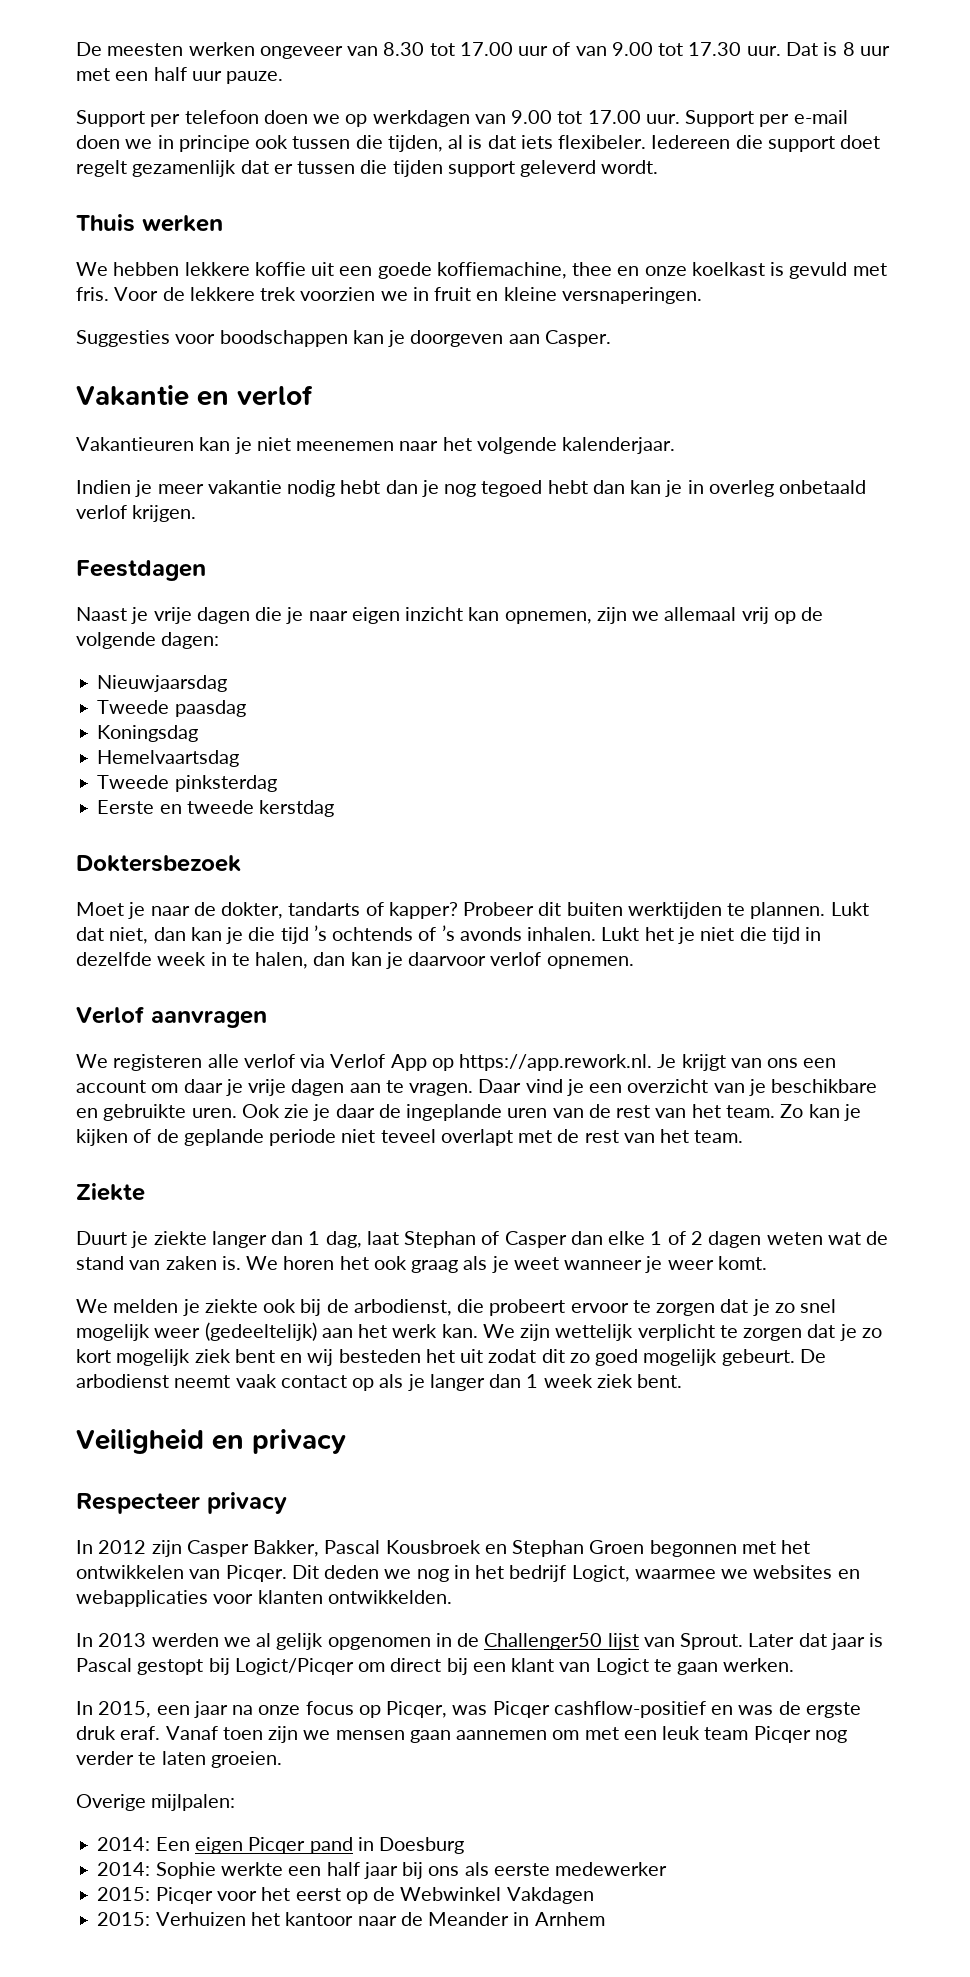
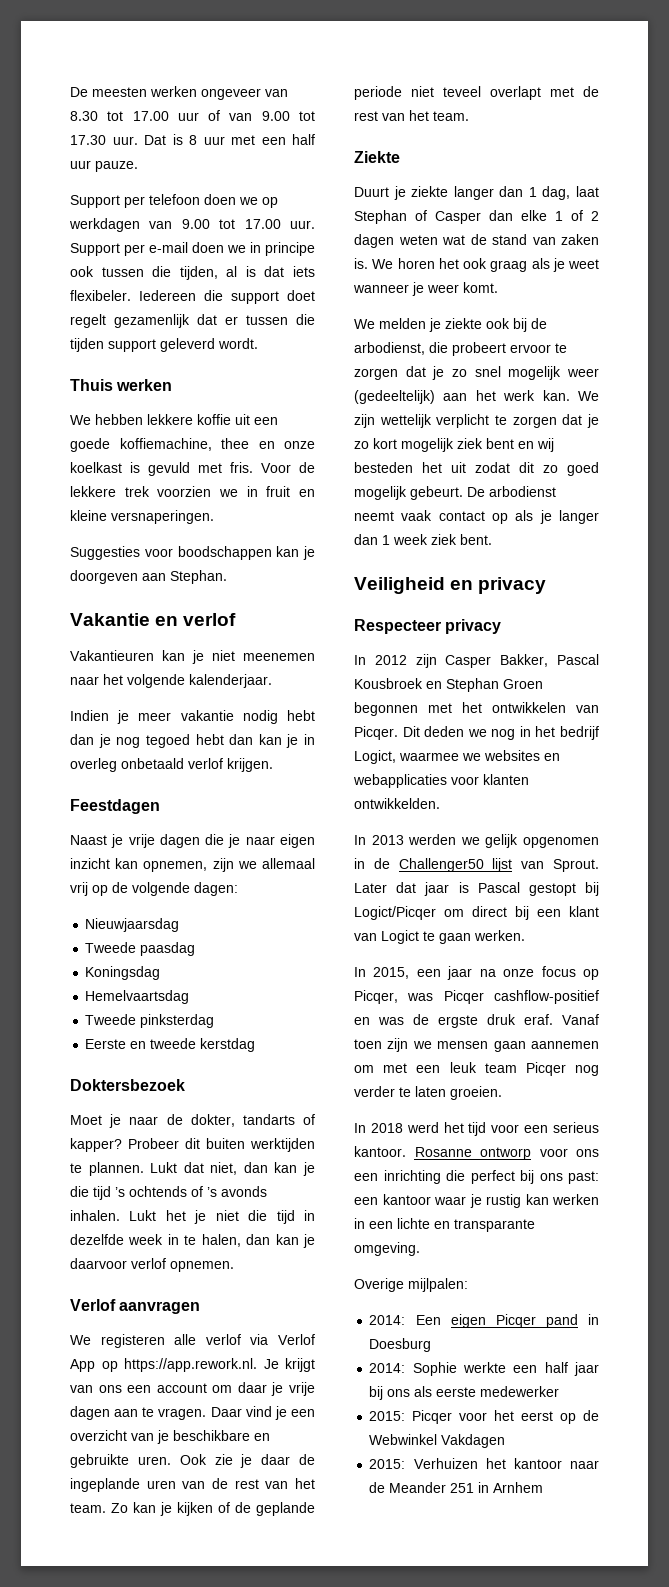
- Suggesties voor boodschappen kan je doorgeven aan Casper.
+ Suggesties voor boodschappen kan je doorgeven aan Stephan.
- In 2013 werden we al gelijk opgenomen in de Challenger50 lijst van Sprout.
+ In 2013 werden we gelijk opgenomen in de Challenger50 lijst van Sprout.
+ In 2018 werd het tijd voor een serieus kantoor. Rosanne ontworp voor ons een inrichting die perfect bij ons past: een kantoor waar je rustig kan werken in een lichte en transparante omgeving.
- 2015: Verhuizen het kantoor naar de Meander in Arnhem
+ 2015: Verhuizen het kantoor naar de Meander 251 in Arnhem

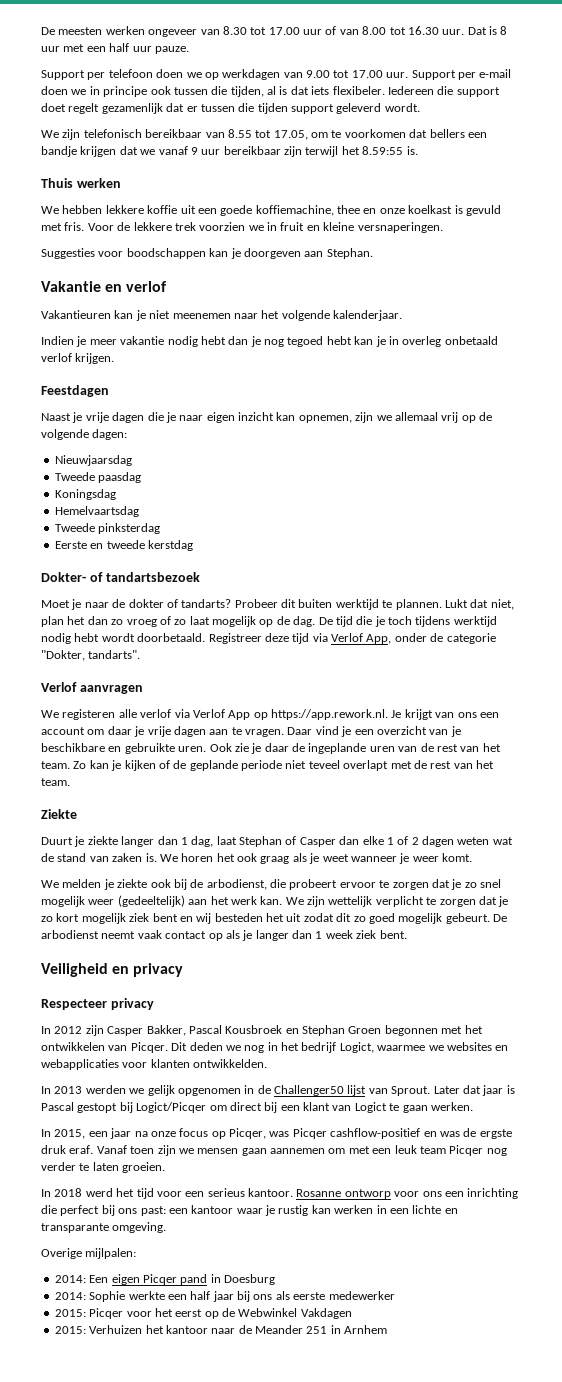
- De meesten werken ongeveer van 8.30 tot 17.00 uur of van 9.00 tot 17.30 uur.
+ De meesten werken ongeveer van 8.30 tot 17.00 uur of van 8.00 tot 16.30 uur.
+ We zijn telefonisch bereikbaar van 8.55 tot 17.05, om te voorkomen dat bellers een bandje krijgen dat we vanaf 9 uur bereikbaar zijn terwijl het 8.59:55 is.
- Indien je meer vakantie nodig hebt dan je nog tegoed hebt dan kan je in overleg onbetaald verlof krijgen.
+ Indien je meer vakantie nodig hebt dan je nog tegoed hebt kan je in overleg onbetaald verlof krijgen.
- Doktersbezoek
+ Dokter- of tandartsbezoek
- Moet je naar de dokter, tandarts of kapper?
+ Moet je naar de dokter of tandarts?
- Probeer dit buiten werktijden te plannen.
+ Probeer dit buiten werktijd te plannen.
- Lukt dat niet, dan kan je die tijd ’s ochtends of ’s avonds inhalen. Lukt het je niet die tijd in dezelfde week in te halen, dan kan je daarvoor verlof opnemen.
+ Lukt dat niet, plan het dan zo vroeg of zo laat mogelijk op de dag. De tijd die je toch tijdens werktijd nodig hebt wordt doorbetaald. Registreer deze tijd via Verlof App, onder de categorie "Dokter, tandarts".

